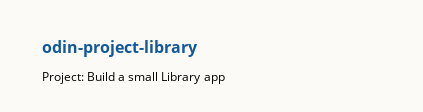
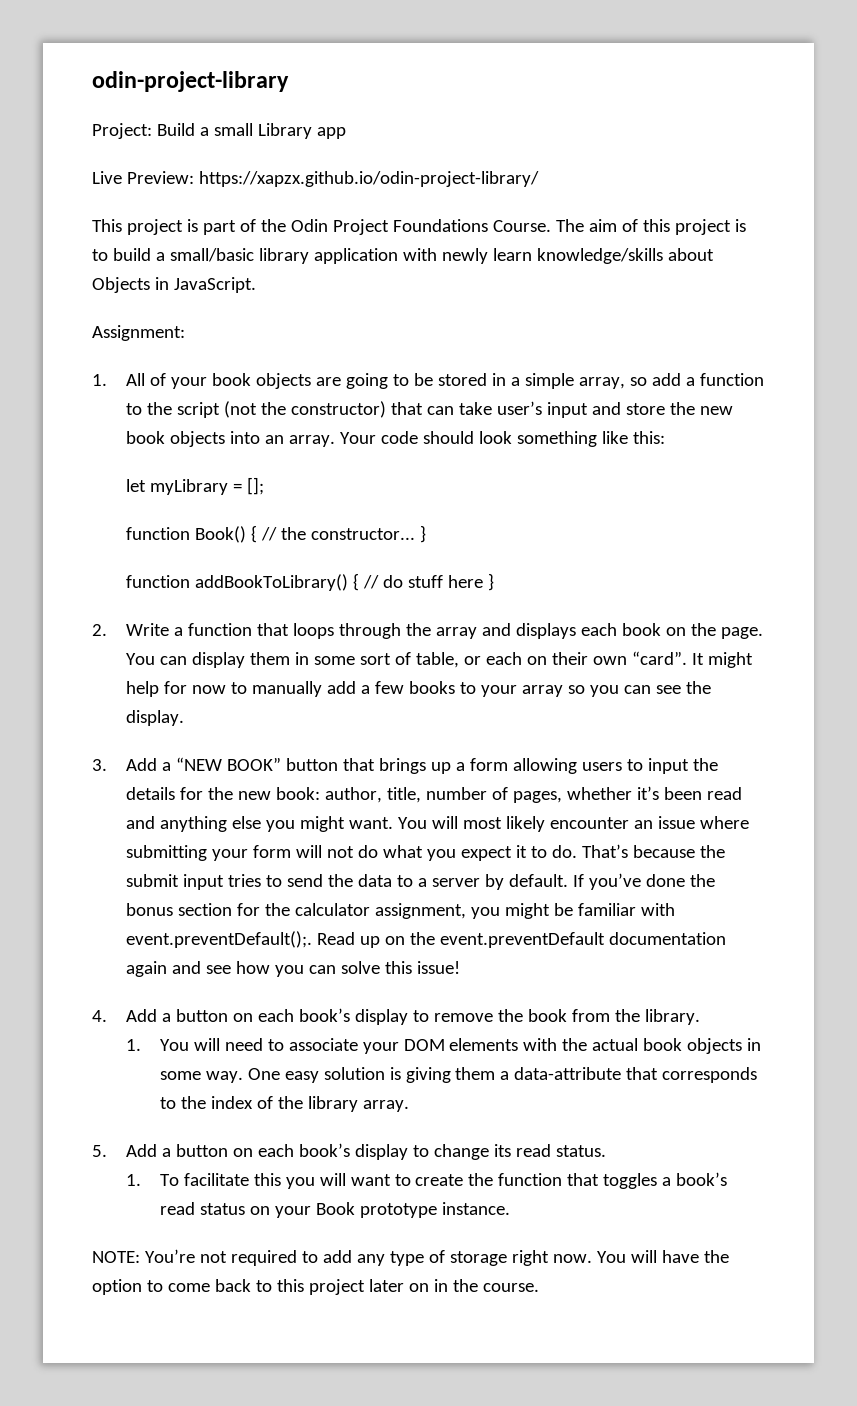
+ Live Preview: https://xapzx.github.io/odin-project-library/
+ This project is part of the Odin Project Foundations Course. The aim of this project is to build a small/basic library application with newly learn knowledge/skills about Objects in JavaScript.
+ Assignment:
+ 1. All of your book objects are going to be stored in a simple array, so add a function to the script (not the constructor) that can take user’s input and store the new book objects into an array. Your code should look something like this:
+ let myLibrary = [];
+ function Book() { // the constructor... }
+ function addBookToLibrary() { // do stuff here }
+ 2. Write a function that loops through the array and displays each book on the page. You can display them in some sort of table, or each on their own “card”. It might help for now to manually add a few books to your array so you can see the display.
+ 3. Add a “NEW BOOK” button that brings up a form allowing users to input the details for the new book: author, title, number of pages, whether it’s been read and anything else you might want. You will most likely encounter an issue where submitting your form will not do what you expect it to do. That’s because the submit input tries to send the data to a server by default. If you’ve done the bonus section for the calculator assignment, you might be familiar with event.preventDefault();. Read up on the event.preventDefault documentation again and see how you can solve this issue!
+ 4. Add a button on each book’s display to remove the book from the library.
+ 1. You will need to associate your DOM elements with the actual book objects in some way. One easy solution is giving them a data-attribute that corresponds to the index of the library array.
+ 5. Add a button on each book’s display to change its read status.
+ 1. To facilitate this you will want to create the function that toggles a book’s read status on your Book prototype instance.
+ NOTE: You’re not required to add any type of storage right now. You will have the option to come back to this project later on in the course.

